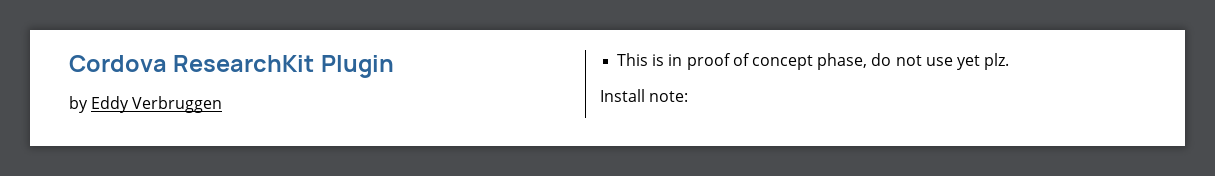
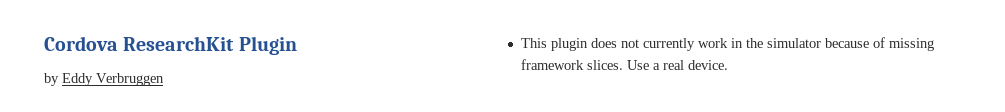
- This is in proof of concept phase, do not use yet plz.
- Install note:
+ This plugin does not currently work in the simulator because of missing framework slices. Use a real device.

